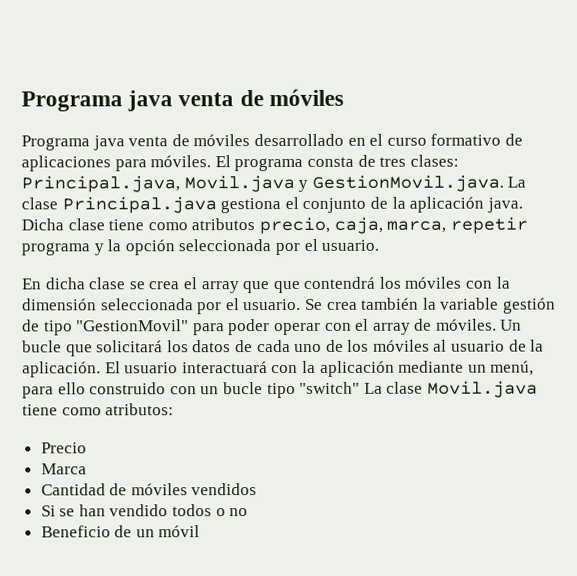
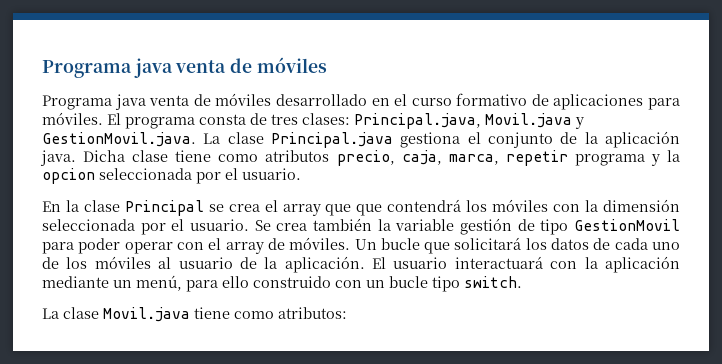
- Dicha clase tiene como atributos precio, caja, marca, repetir programa y la opción seleccionada por el usuario.
+ Dicha clase tiene como atributos precio, caja, marca, repetir programa y la opcion seleccionada por el usuario.
- En dicha clase se crea el array que que contendrá los móviles con la dimensión seleccionada por el usuario.
+ En la clase Principal se crea el array que que contendrá los móviles con la dimensión seleccionada por el usuario.
- Se crea también la variable gestión de tipo "GestionMovil" para poder operar con el array de móviles.
+ Se crea también la variable gestión de tipo GestionMovil para poder operar con el array de móviles.
- El usuario interactuará con la aplicación mediante un menú, para ello construido con un bucle tipo "switch" La clase Movil.java tiene como atributos:
+ El usuario interactuará con la aplicación mediante un menú, para ello construido con un bucle tipo switch.
+ La clase Movil.java tiene como atributos:
- Precio
- Marca
- Cantidad de móviles vendidos
- Si se han vendido todos o no
- Beneficio de un móvil

